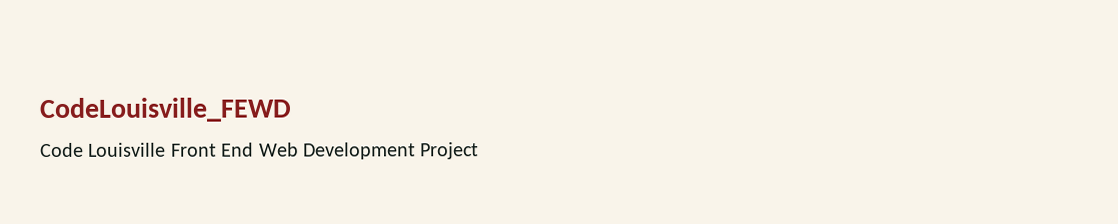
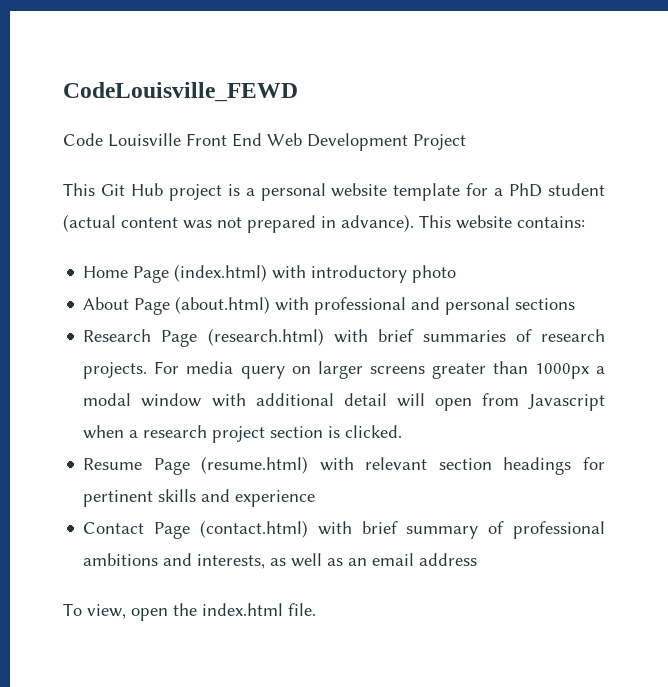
+ This Git Hub project is a personal website template for a PhD student (actual content was not prepared in advance). This website contains:
+ Home Page (index.html) with introductory photo
+ About Page (about.html) with professional and personal sections
+ Research Page (research.html) with brief summaries of research projects. For media query on larger screens greater than 1000px a modal window with additional detail will open from Javascript when a research project section is clicked.
+ Resume Page (resume.html) with relevant section headings for pertinent skills and experience
+ Contact Page (contact.html) with brief summary of professional ambitions and interests, as well as an email address
+ To view, open the index.html file.

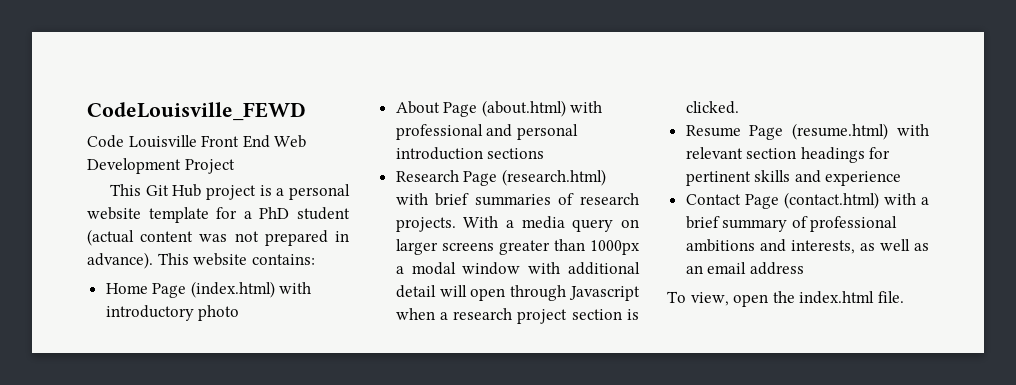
- About Page (about.html) with professional and personal sections
+ About Page (about.html) with professional and personal introduction sections
- For media query on larger screens greater than 1000px a modal window with additional detail will open from Javascript when a research project section is clicked.
+ With a media query on larger screens greater than 1000px a modal window with additional detail will open through Javascript when a research project section is clicked.
- Contact Page (contact.html) with brief summary of professional ambitions and interests, as well as an email address
+ Contact Page (contact.html) with a brief summary of professional ambitions and interests, as well as an email address

